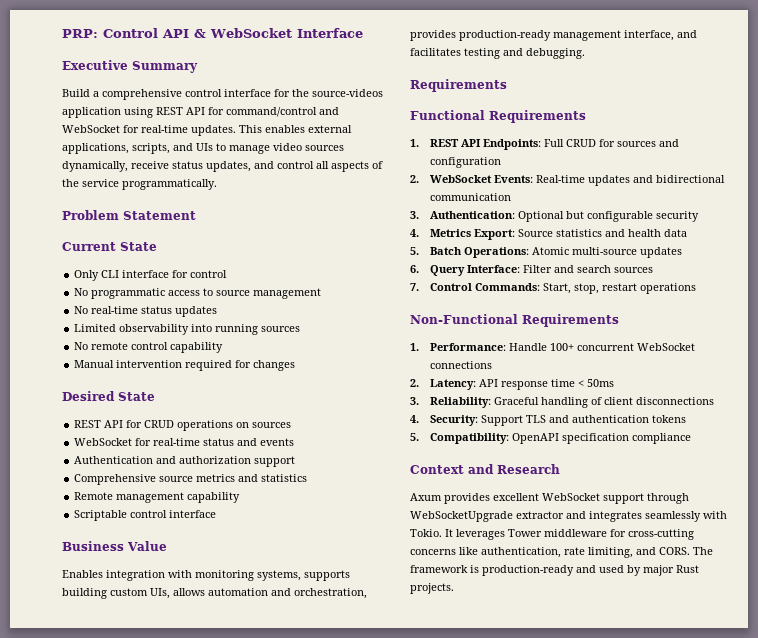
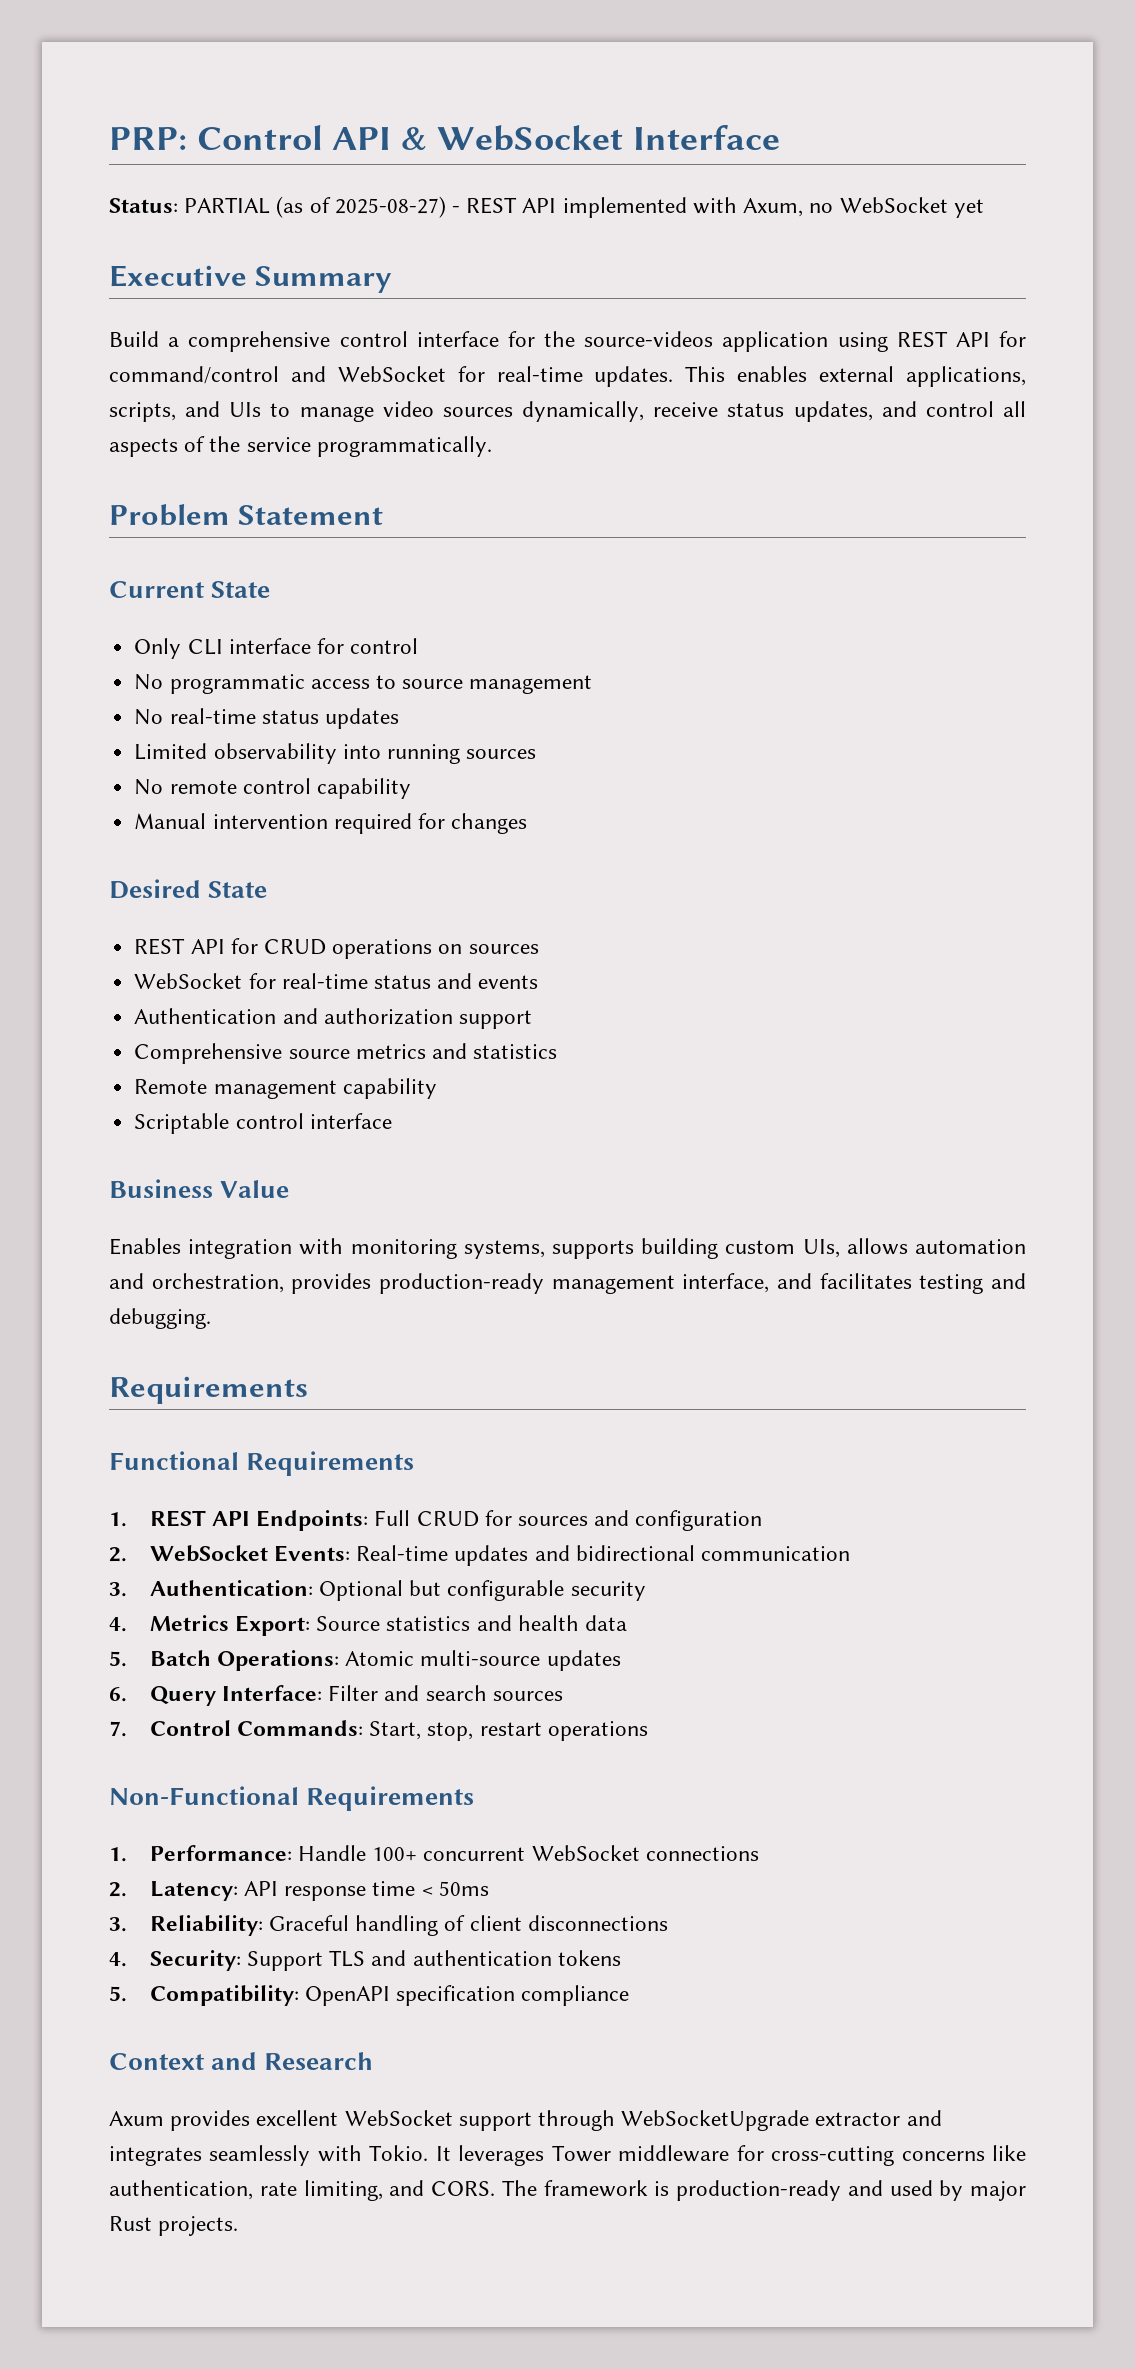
+ Status: PARTIAL (as of 2025-08-27) - REST API implemented with Axum, no WebSocket yet

